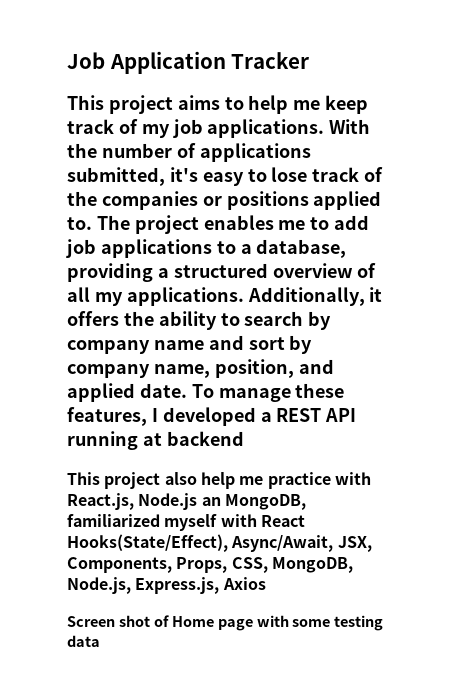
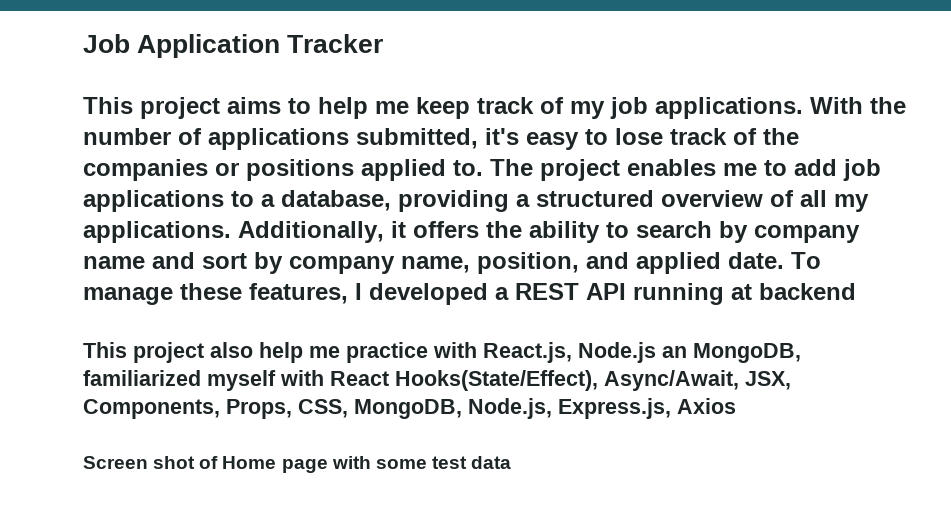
- Screen shot of Home page with some testing data
+ Screen shot of Home page with some test data

